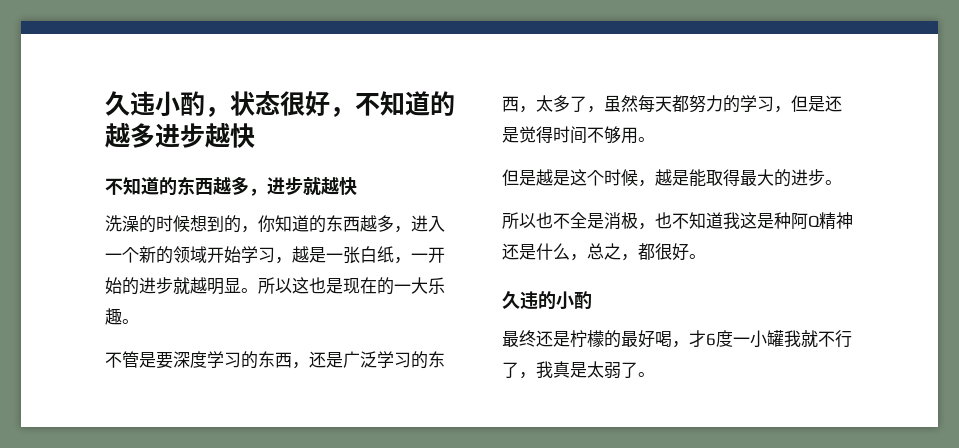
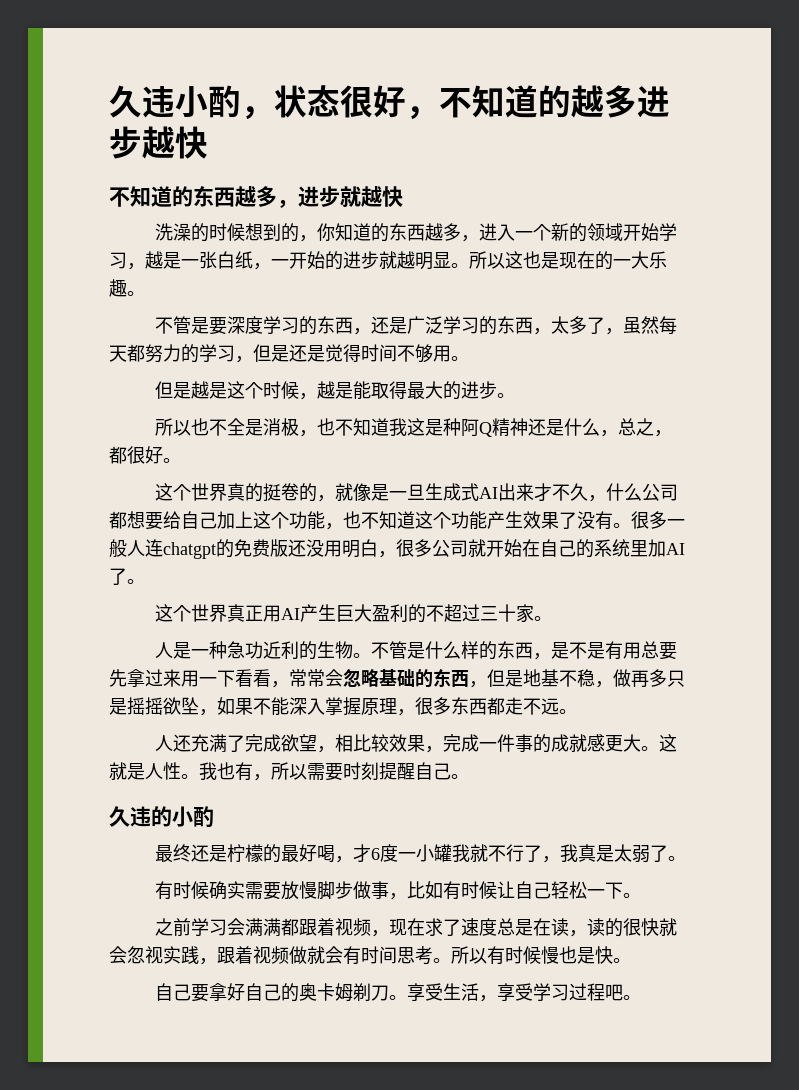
+ 这个世界真的挺卷的，就像是一旦生成式AI出来才不久，什么公司都想要给自己加上这个功能，也不知道这个功能产生效果了没有。很多一般人连chatgpt的免费版还没用明白，很多公司就开始在自己的系统里加AI了。
+ 这个世界真正用AI产生巨大盈利的不超过三十家。
+ 人是一种急功近利的生物。不管是什么样的东西，是不是有用总要先拿过来用一下看看，常常会忽略基础的东西，但是地基不稳，做再多只是摇摇欲坠，如果不能深入掌握原理，很多东西都走不远。
+ 人还充满了完成欲望，相比较效果，完成一件事的成就感更大。这就是人性。我也有，所以需要时刻提醒自己。
+ 有时候确实需要放慢脚步做事，比如有时候让自己轻松一下。
+ 之前学习会满满都跟着视频，现在求了速度总是在读，读的很快就会忽视实践，跟着视频做就会有时间思考。所以有时候慢也是快。
+ 自己要拿好自己的奥卡姆剃刀。享受生活，享受学习过程吧。

